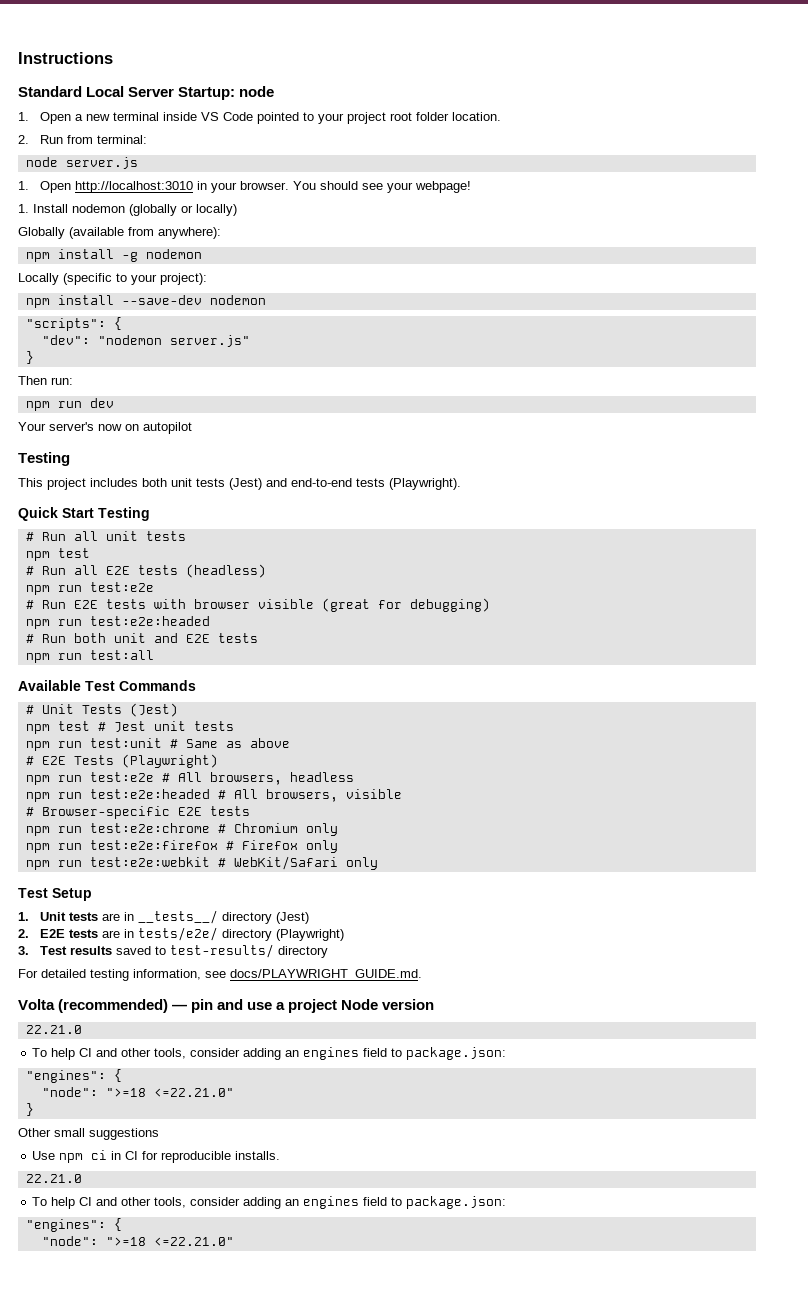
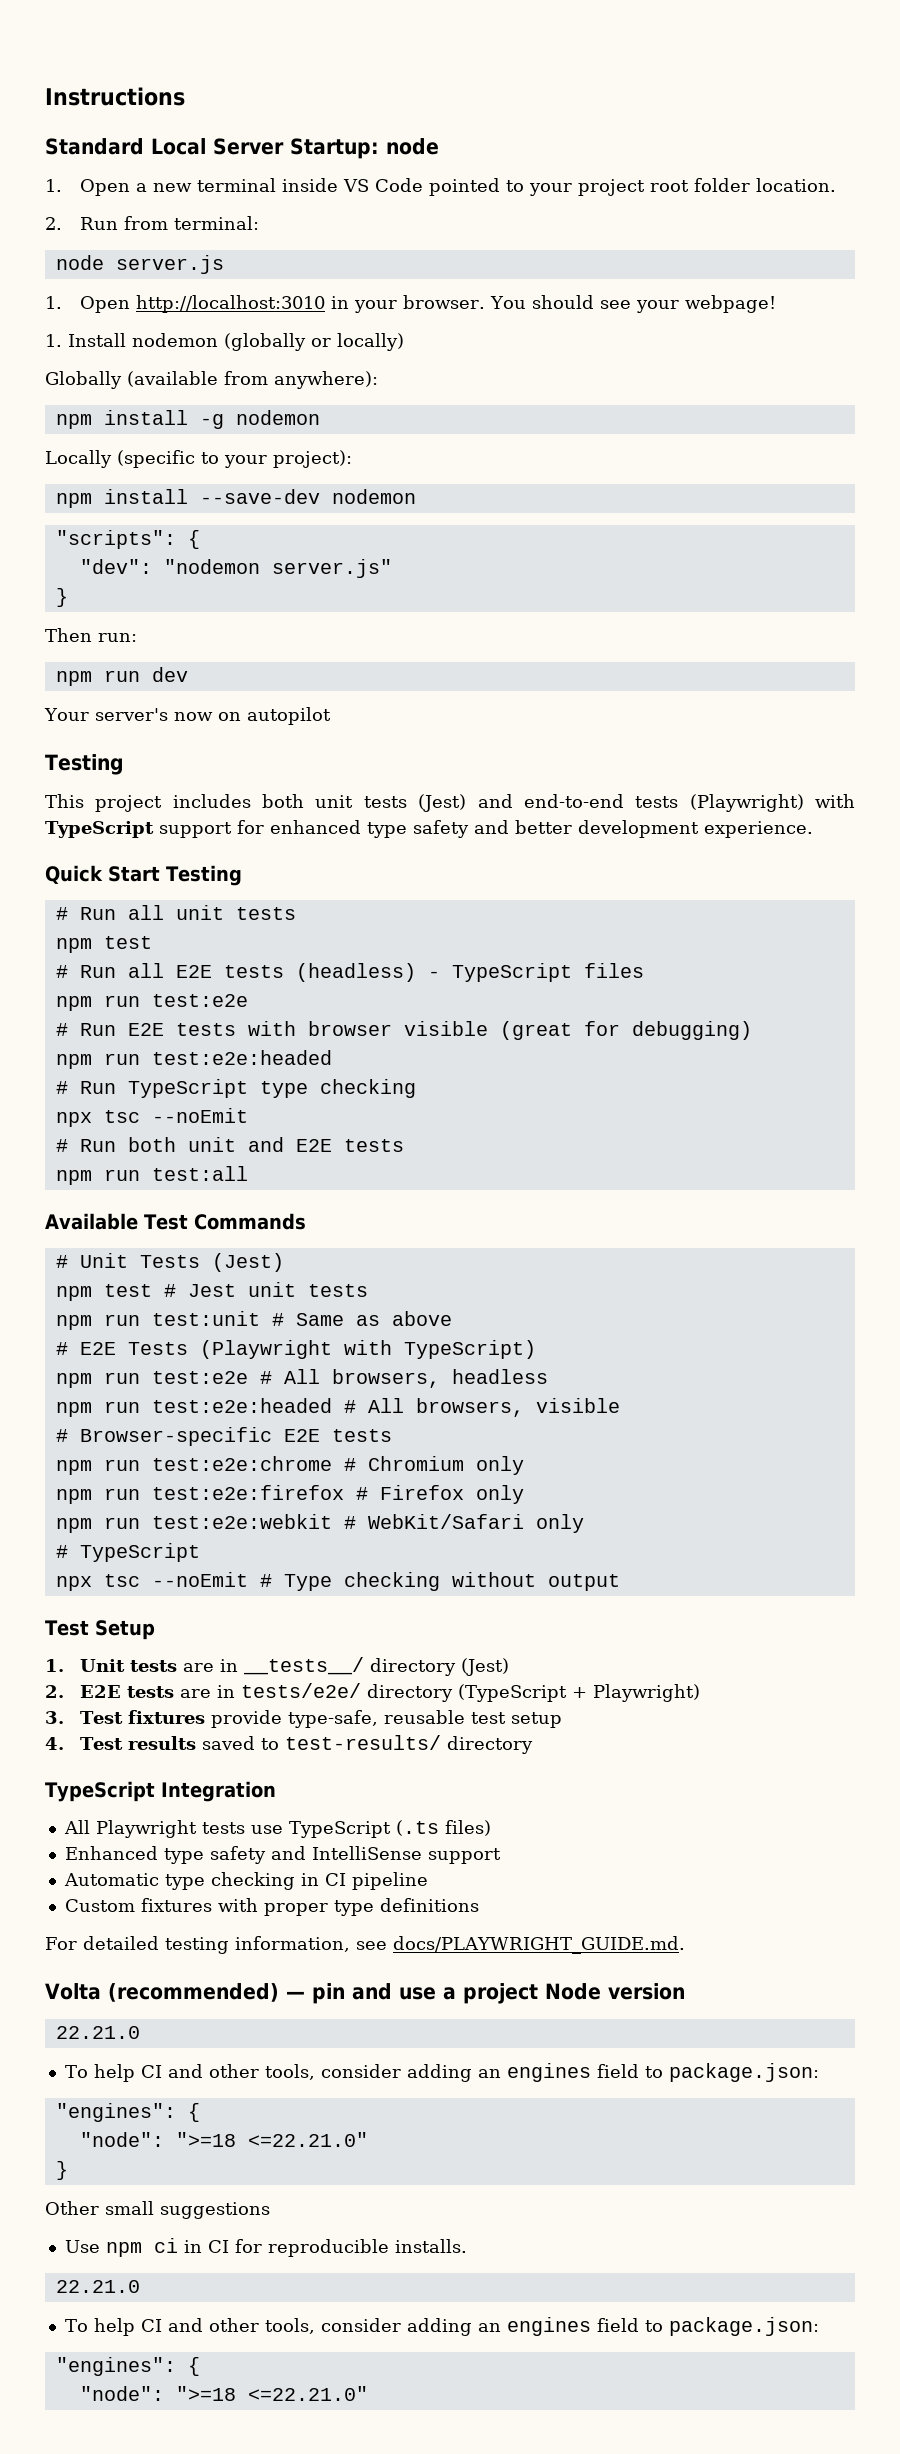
- This project includes both unit tests (Jest) and end-to-end tests (Playwright).
+ This project includes both unit tests (Jest) and end-to-end tests (Playwright) with TypeScript support for enhanced type safety and better development experience.
- # Run all E2E tests (headless)
+ # Run all E2E tests (headless) - TypeScript files
+ # Run TypeScript type checking
+ npx tsc --noEmit
- # E2E Tests (Playwright)
+ # E2E Tests (Playwright with TypeScript)
+ # TypeScript
+ npx tsc --noEmit # Type checking without output
- 2. E2E tests are in tests/e2e/ directory (Playwright)
- 3. Test results saved to test-results/ directory
+ 2. E2E tests are in tests/e2e/ directory (TypeScript + Playwright)
+ 3. Test fixtures provide type-safe, reusable test setup
+ 4. Test results saved to test-results/ directory
+ TypeScript Integration
+ All Playwright tests use TypeScript (.ts files)
+ Enhanced type safety and IntelliSense support
+ Automatic type checking in CI pipeline
+ Custom fixtures with proper type definitions

